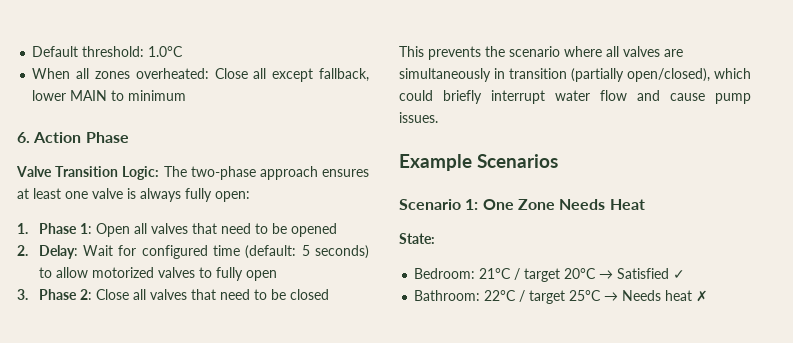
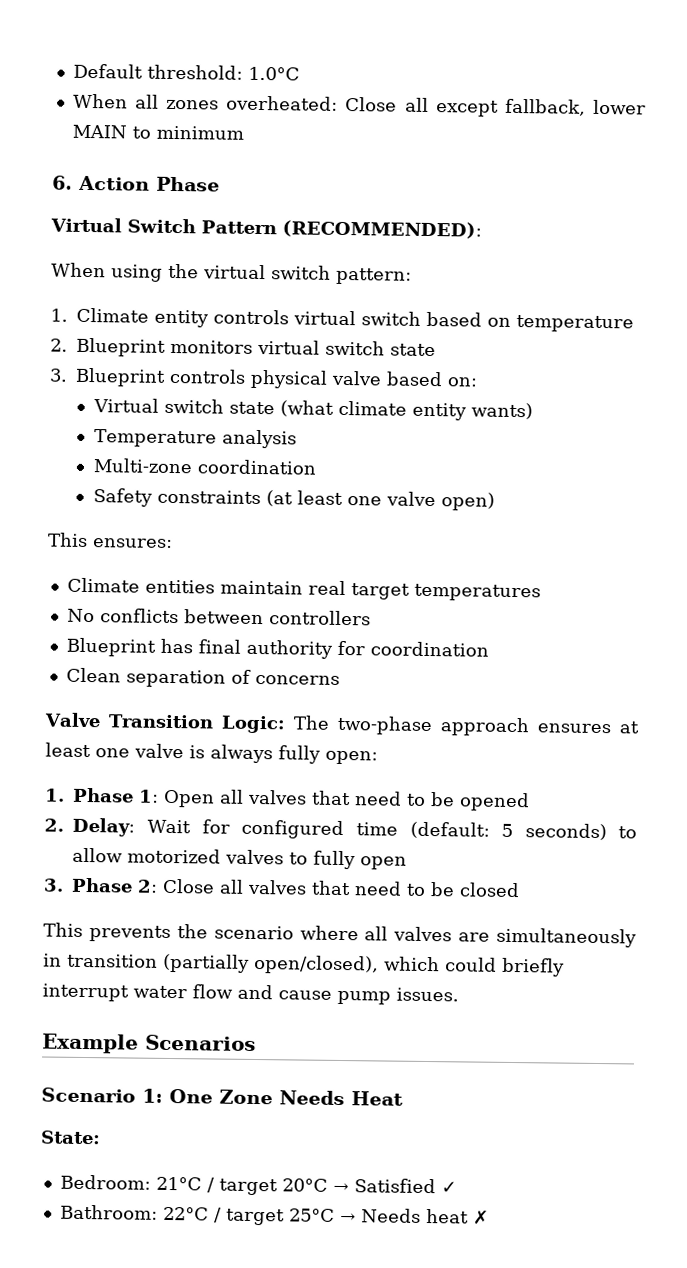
+ Virtual Switch Pattern (RECOMMENDED):
+ When using the virtual switch pattern:
+ 1. Climate entity controls virtual switch based on temperature
+ 2. Blueprint monitors virtual switch state
+ 3. Blueprint controls physical valve based on:
+ Virtual switch state (what climate entity wants)
+ Temperature analysis
+ Multi-zone coordination
+ Safety constraints (at least one valve open)
+ This ensures:
+ Climate entities maintain real target temperatures
+ No conflicts between controllers
+ Blueprint has final authority for coordination
+ Clean separation of concerns

